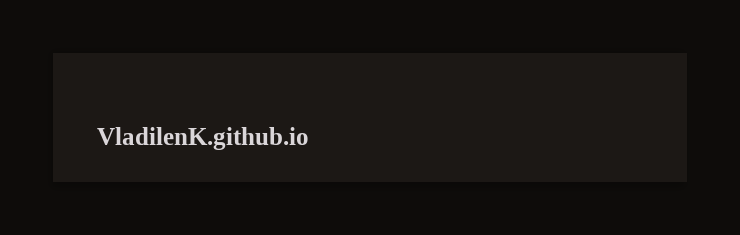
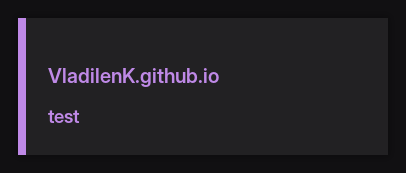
+ test

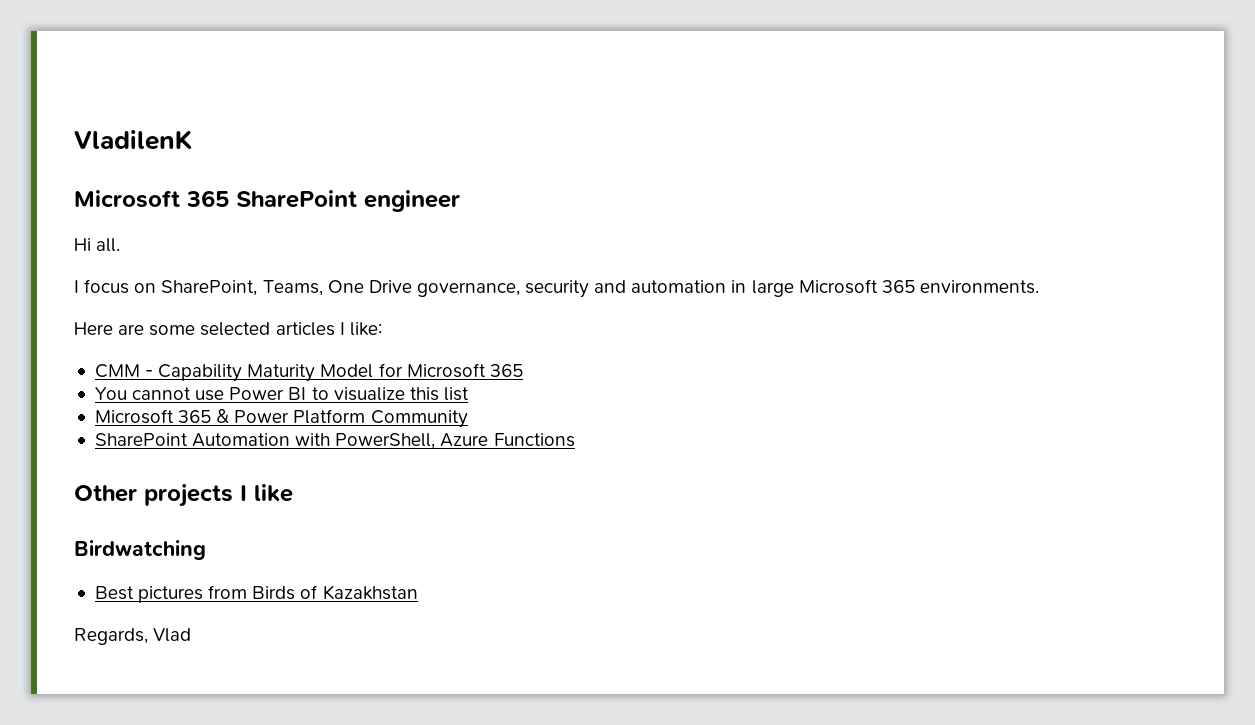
- VladilenK.github.io
- test
+ VladilenK
+ Microsoft 365 SharePoint engineer
+ Hi all.
+ I focus on SharePoint, Teams, One Drive governance, security and automation in large Microsoft 365 environments.
+ Here are some selected articles I like:
+ CMM - Capability Maturity Model for Microsoft 365
+ You cannot use Power BI to visualize this list
+ Microsoft 365 & Power Platform Community
+ SharePoint Automation with PowerShell, Azure Functions
+ Other projects I like
+ Birdwatching
+ Best pictures from Birds of Kazakhstan
+ Regards, Vlad

